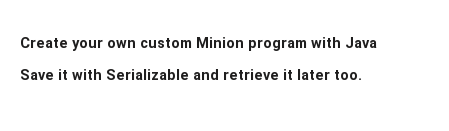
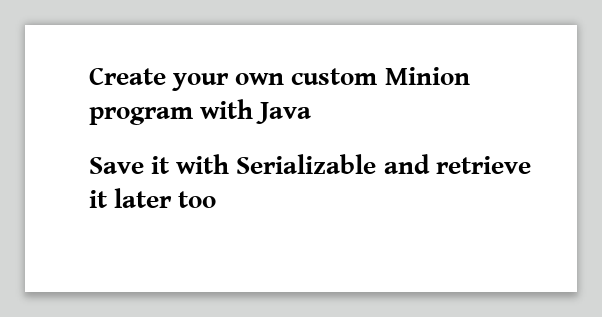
- Save it with Serializable and retrieve it later too.
+ Save it with Serializable and retrieve it later too

